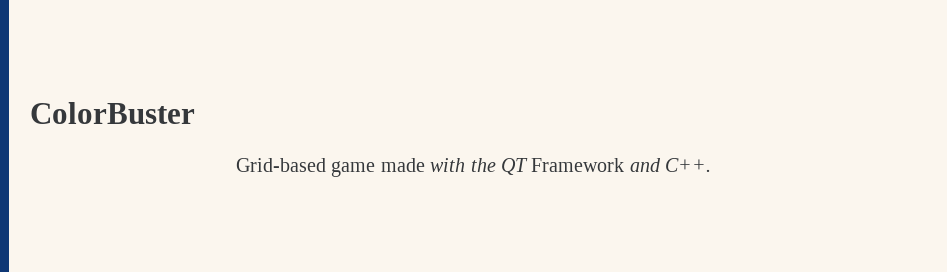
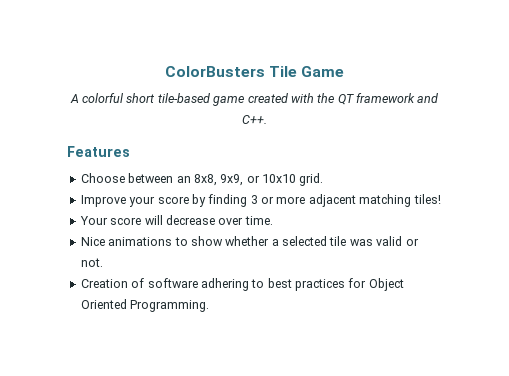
- ColorBuster
- Grid-based game made with the QT Framework and C++.
+ ColorBusters Tile Game
+ A colorful short tile-based game created with the QT framework and C++.
+ Features
+ Choose between an 8x8, 9x9, or 10x10 grid.
+ Improve your score by finding 3 or more adjacent matching tiles!
+ Your score will decrease over time.
+ Nice animations to show whether a selected tile was valid or not.
+ Creation of software adhering to best practices for Object Oriented Programming.

